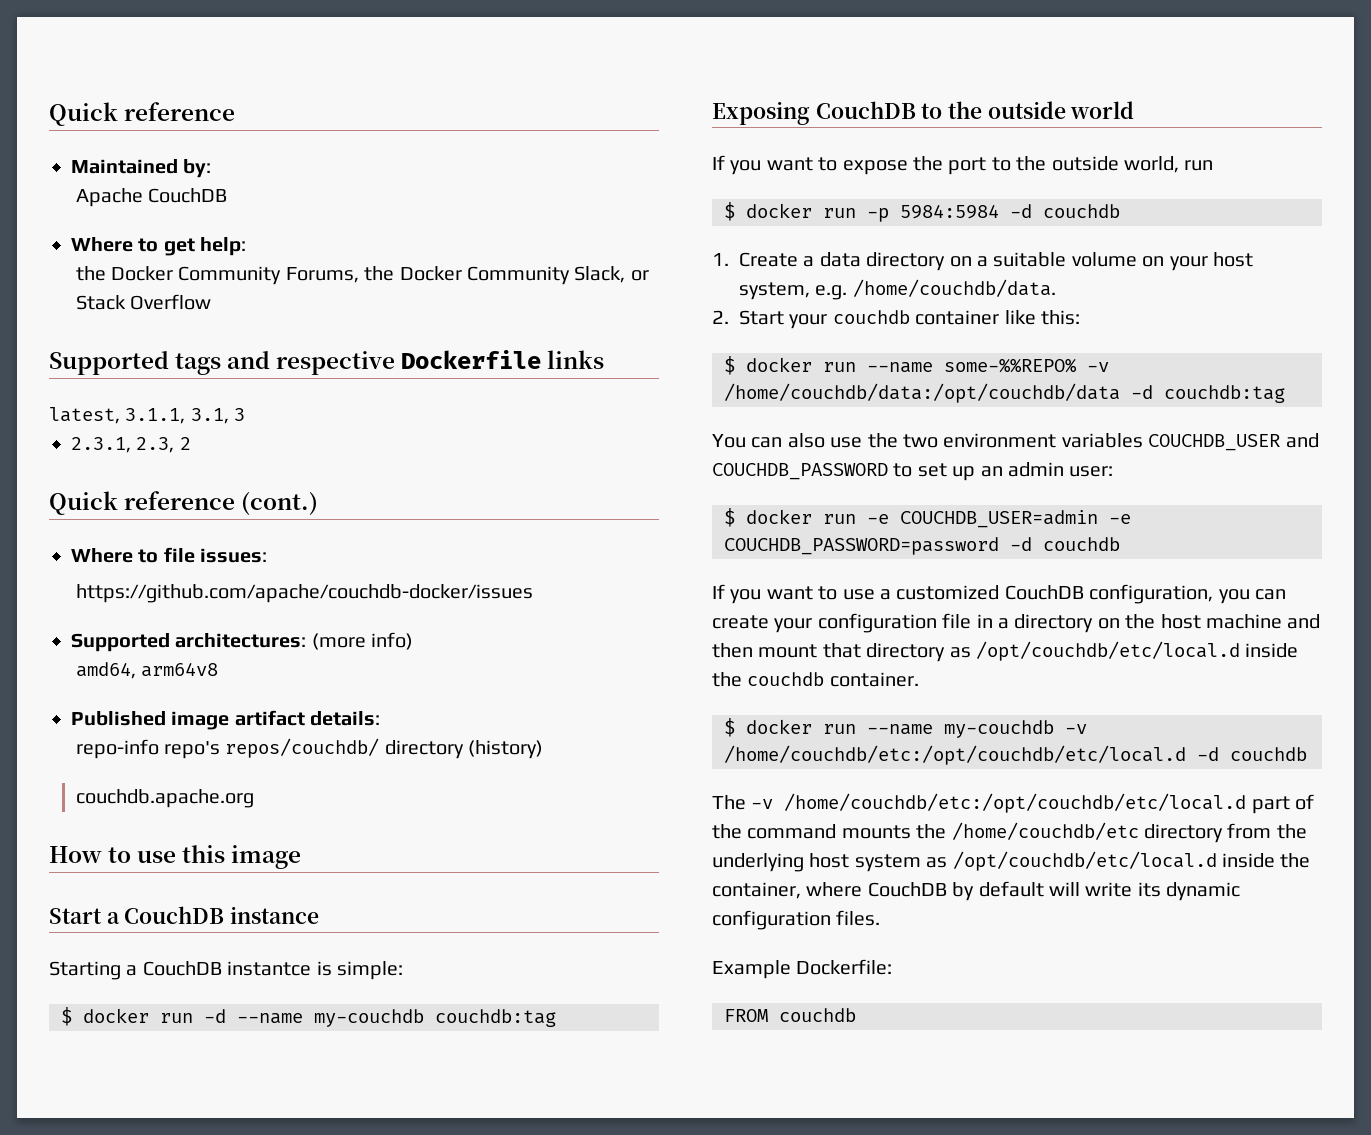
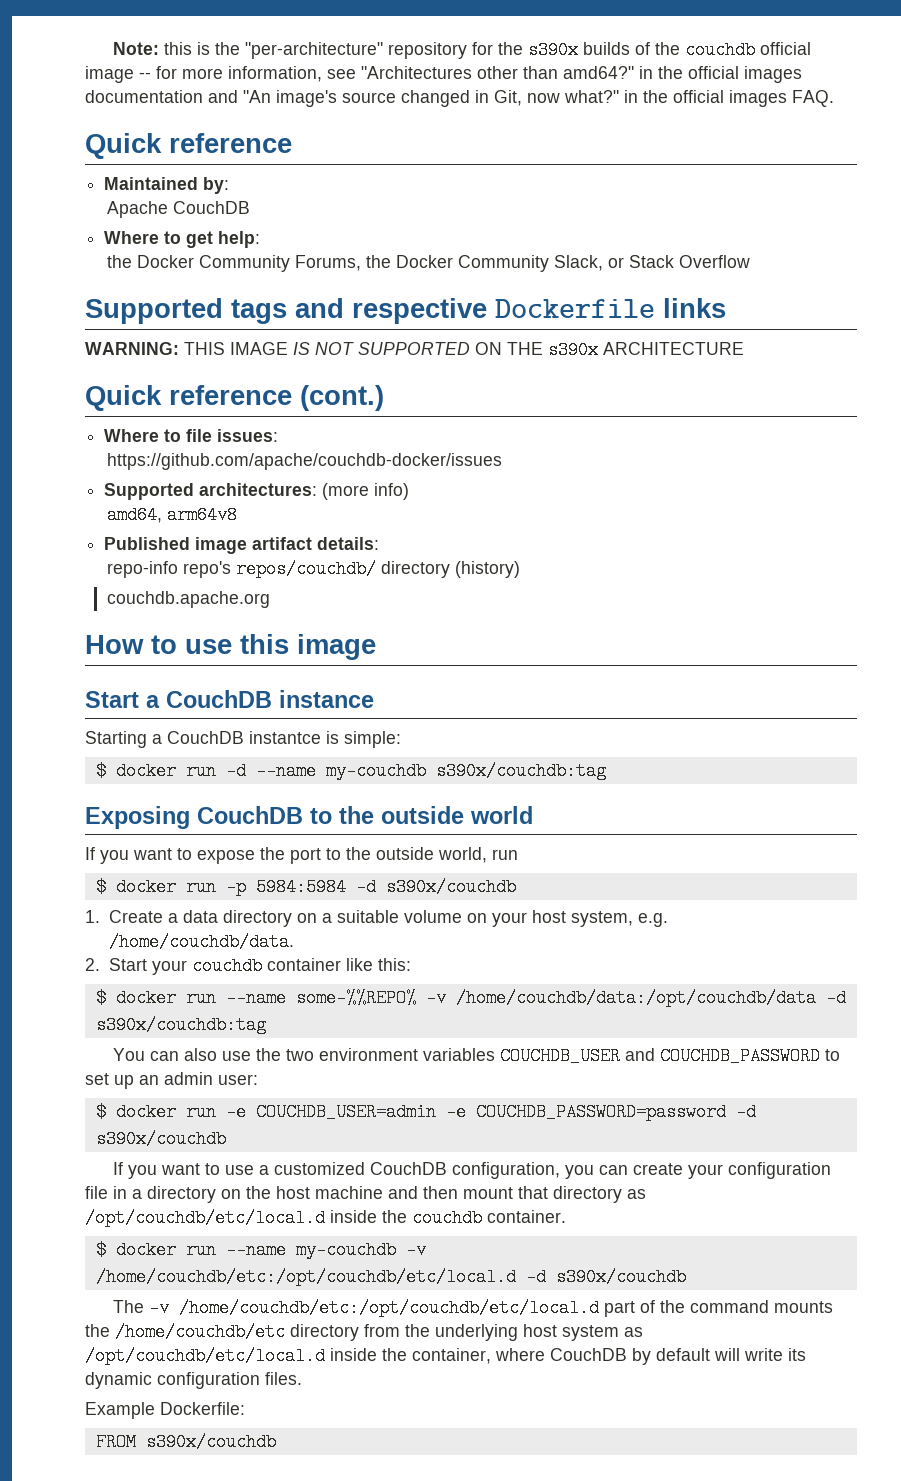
+ Note: this is the "per-architecture" repository for the s390x builds of the couchdb official image -- for more information, see "Architectures other than amd64?" in the official images documentation and "An image's source changed in Git, now what?" in the official images FAQ.
- latest, 3.1.1, 3.1, 3
- 2.3.1, 2.3, 2
+ WARNING: THIS IMAGE IS NOT SUPPORTED ON THE s390x ARCHITECTURE
- $ docker run -d --name my-couchdb couchdb:tag
+ $ docker run -d --name my-couchdb s390x/couchdb:tag
- $ docker run -p 5984:5984 -d couchdb
+ $ docker run -p 5984:5984 -d s390x/couchdb
- $ docker run --name some-%%REPO% -v /home/couchdb/data:/opt/couchdb/data -d couchdb:tag
+ $ docker run --name some-%%REPO% -v /home/couchdb/data:/opt/couchdb/data -d s390x/couchdb:tag
- $ docker run -e COUCHDB_USER=admin -e COUCHDB_PASSWORD=password -d couchdb
+ $ docker run -e COUCHDB_USER=admin -e COUCHDB_PASSWORD=password -d s390x/couchdb
- $ docker run --name my-couchdb -v /home/couchdb/etc:/opt/couchdb/etc/local.d -d couchdb
+ $ docker run --name my-couchdb -v /home/couchdb/etc:/opt/couchdb/etc/local.d -d s390x/couchdb
- FROM couchdb
+ FROM s390x/couchdb

